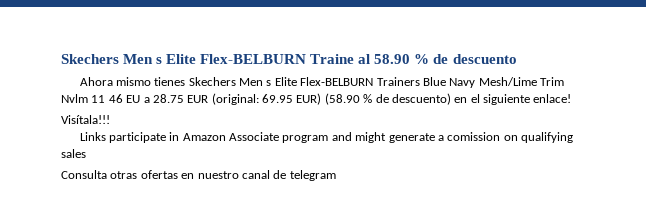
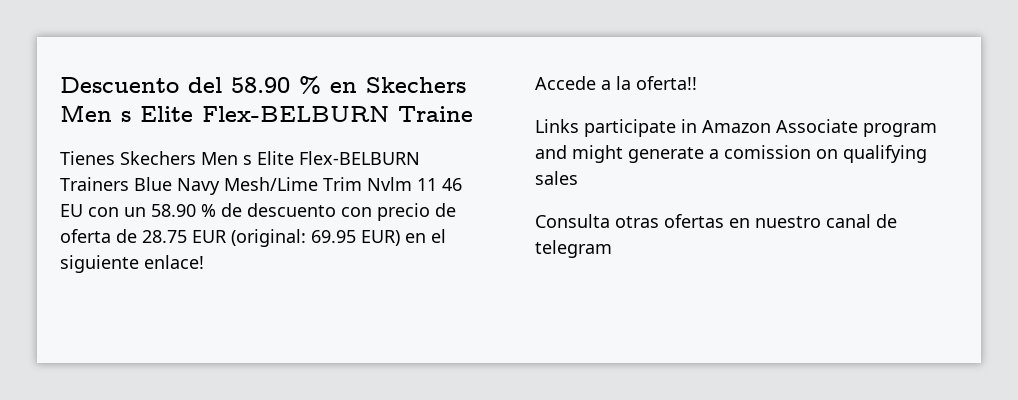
- Skechers Men s Elite Flex-BELBURN Traine al 58.90 % de descuento
- Ahora mismo tienes Skechers Men s Elite Flex-BELBURN Trainers Blue Navy Mesh/Lime Trim Nvlm 11 46 EU a 28.75 EUR (original: 69.95 EUR) (58.90 % de descuento) en el siguiente enlace!
+ Descuento del 58.90 % en Skechers Men s Elite Flex-BELBURN Traine
+ Tienes Skechers Men s Elite Flex-BELBURN Trainers Blue Navy Mesh/Lime Trim Nvlm 11 46 EU con un 58.90 % de descuento con precio de oferta de 28.75 EUR (original: 69.95 EUR) en el siguiente enlace!
- Visítala!!!
+ Accede a la oferta!!

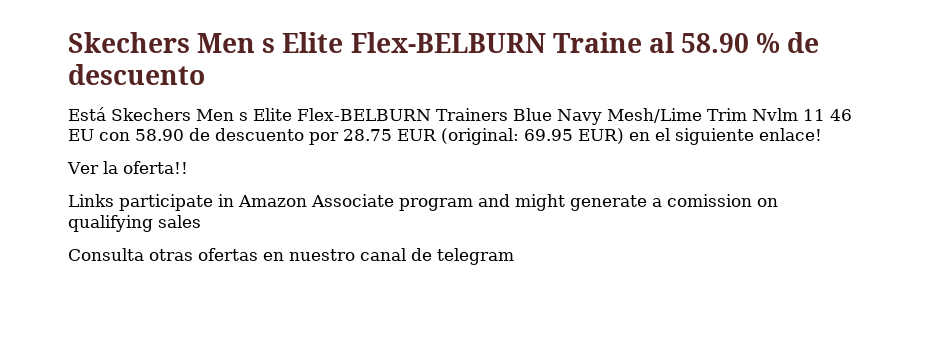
- Descuento del 58.90 % en Skechers Men s Elite Flex-BELBURN Traine
- Tienes Skechers Men s Elite Flex-BELBURN Trainers Blue Navy Mesh/Lime Trim Nvlm 11 46 EU con un 58.90 % de descuento con precio de oferta de 28.75 EUR (original: 69.95 EUR) en el siguiente enlace!
+ Skechers Men s Elite Flex-BELBURN Traine al 58.90 % de descuento
+ Está Skechers Men s Elite Flex-BELBURN Trainers Blue Navy Mesh/Lime Trim Nvlm 11 46 EU con 58.90 de descuento por 28.75 EUR (original: 69.95 EUR) en el siguiente enlace!
- Accede a la oferta!!
+ Ver la oferta!!

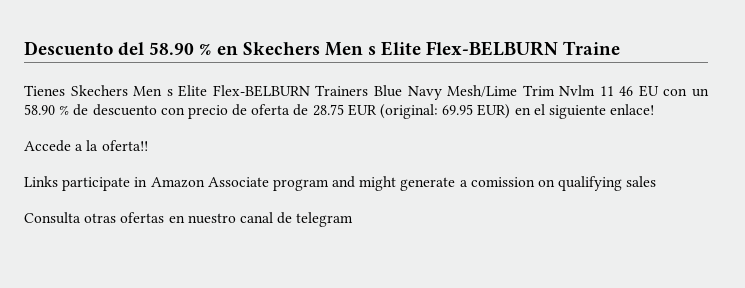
- Skechers Men s Elite Flex-BELBURN Traine al 58.90 % de descuento
- Está Skechers Men s Elite Flex-BELBURN Trainers Blue Navy Mesh/Lime Trim Nvlm 11 46 EU con 58.90 de descuento por 28.75 EUR (original: 69.95 EUR) en el siguiente enlace!
+ Descuento del 58.90 % en Skechers Men s Elite Flex-BELBURN Traine
+ Tienes Skechers Men s Elite Flex-BELBURN Trainers Blue Navy Mesh/Lime Trim Nvlm 11 46 EU con un 58.90 % de descuento con precio de oferta de 28.75 EUR (original: 69.95 EUR) en el siguiente enlace!
- Ver la oferta!!
+ Accede a la oferta!!

